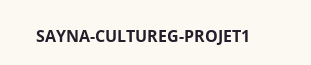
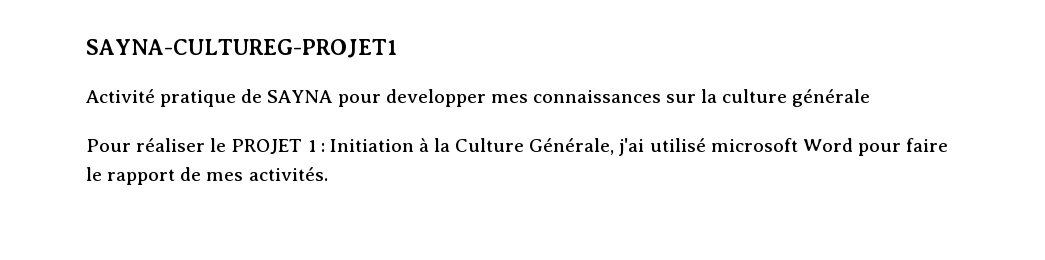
+ Activité pratique de SAYNA pour developper mes connaissances sur la culture générale
+ Pour réaliser le PROJET 1 : Initiation à la Culture Générale, j'ai utilisé microsoft Word pour faire le rapport de mes activités.

